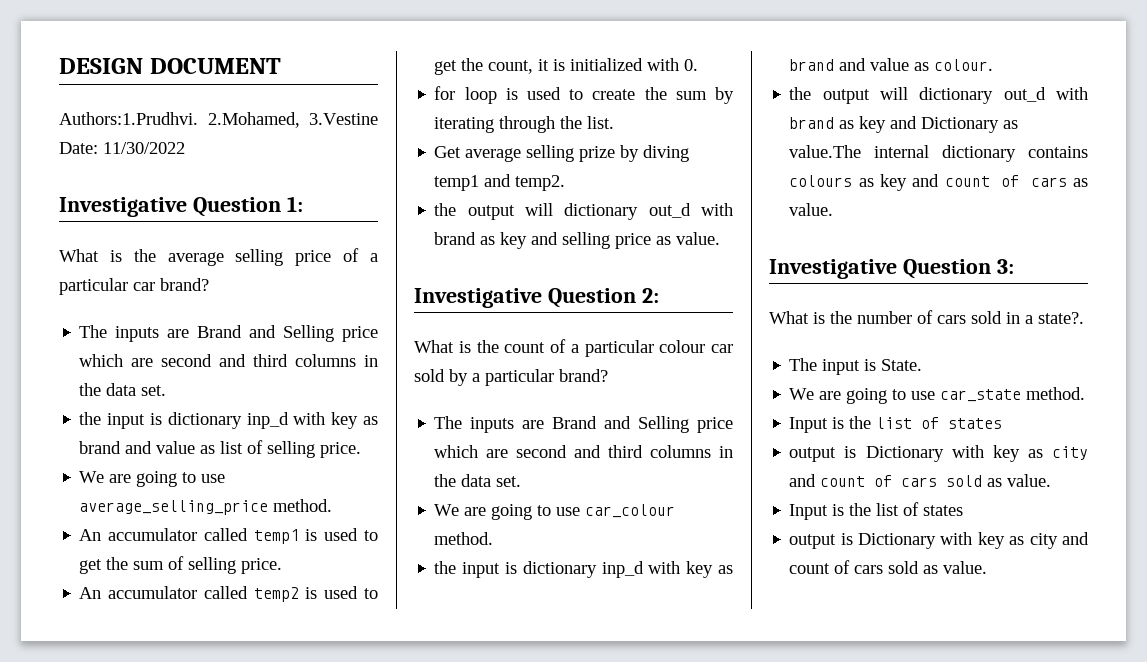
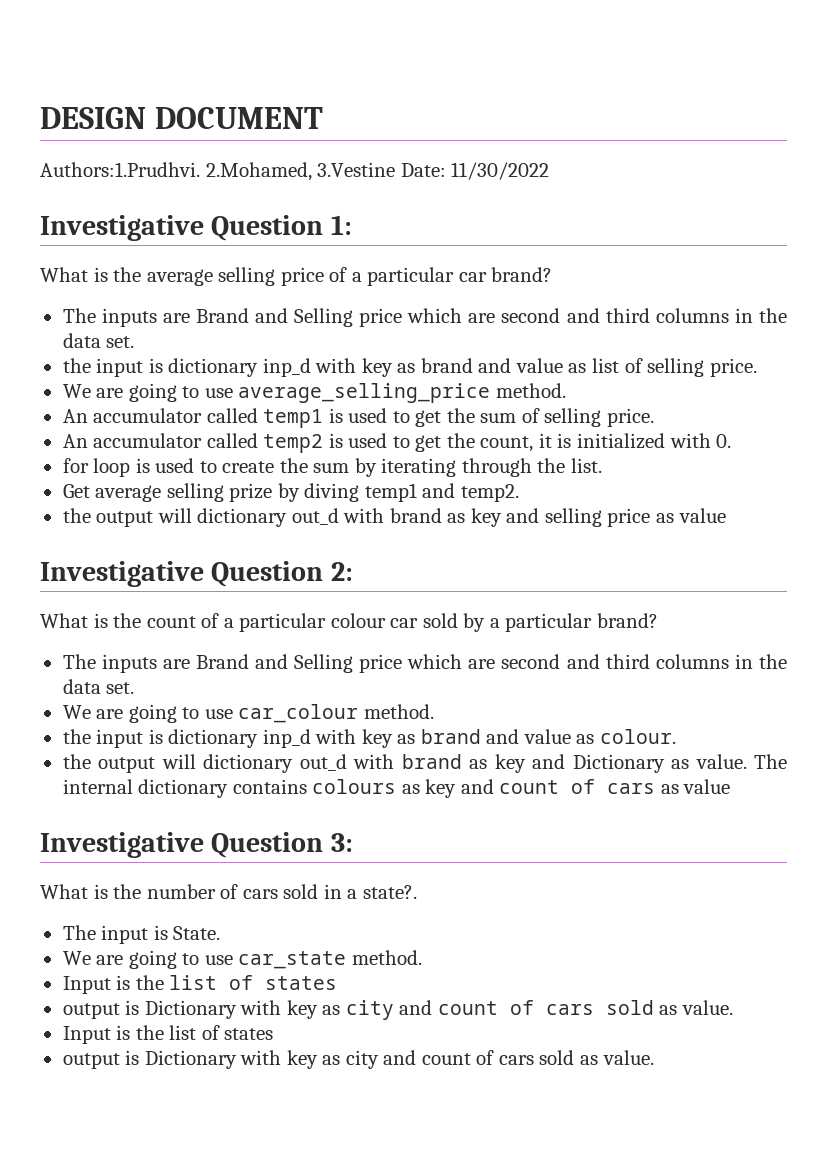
- the output will dictionary out_d with brand as key and selling price as value.
+ the output will dictionary out_d with brand as key and selling price as value
- the output will dictionary out_d with brand as key and Dictionary as value.The internal dictionary contains colours as key and count of cars as value.
+ the output will dictionary out_d with brand as key and Dictionary as value. The internal dictionary contains colours as key and count of cars as value

